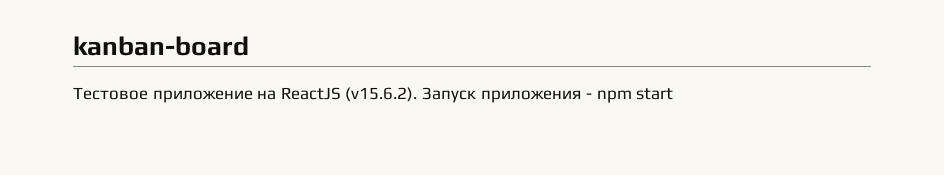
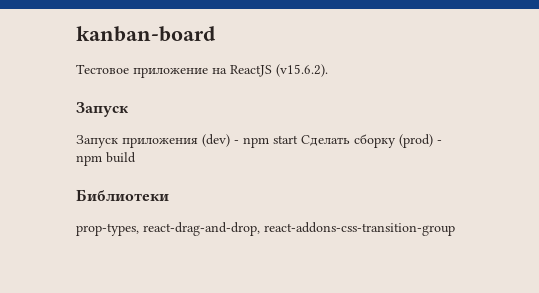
- Тестовое приложение на ReactJS (v15.6.2). Запуск приложения - npm start
+ Тестовое приложение на ReactJS (v15.6.2).
+ Запуск
+ Запуск приложения (dev) - npm start Сделать сборку (prod) - npm build
+ Библиотеки
+ prop-types, react-drag-and-drop, react-addons-css-transition-group

